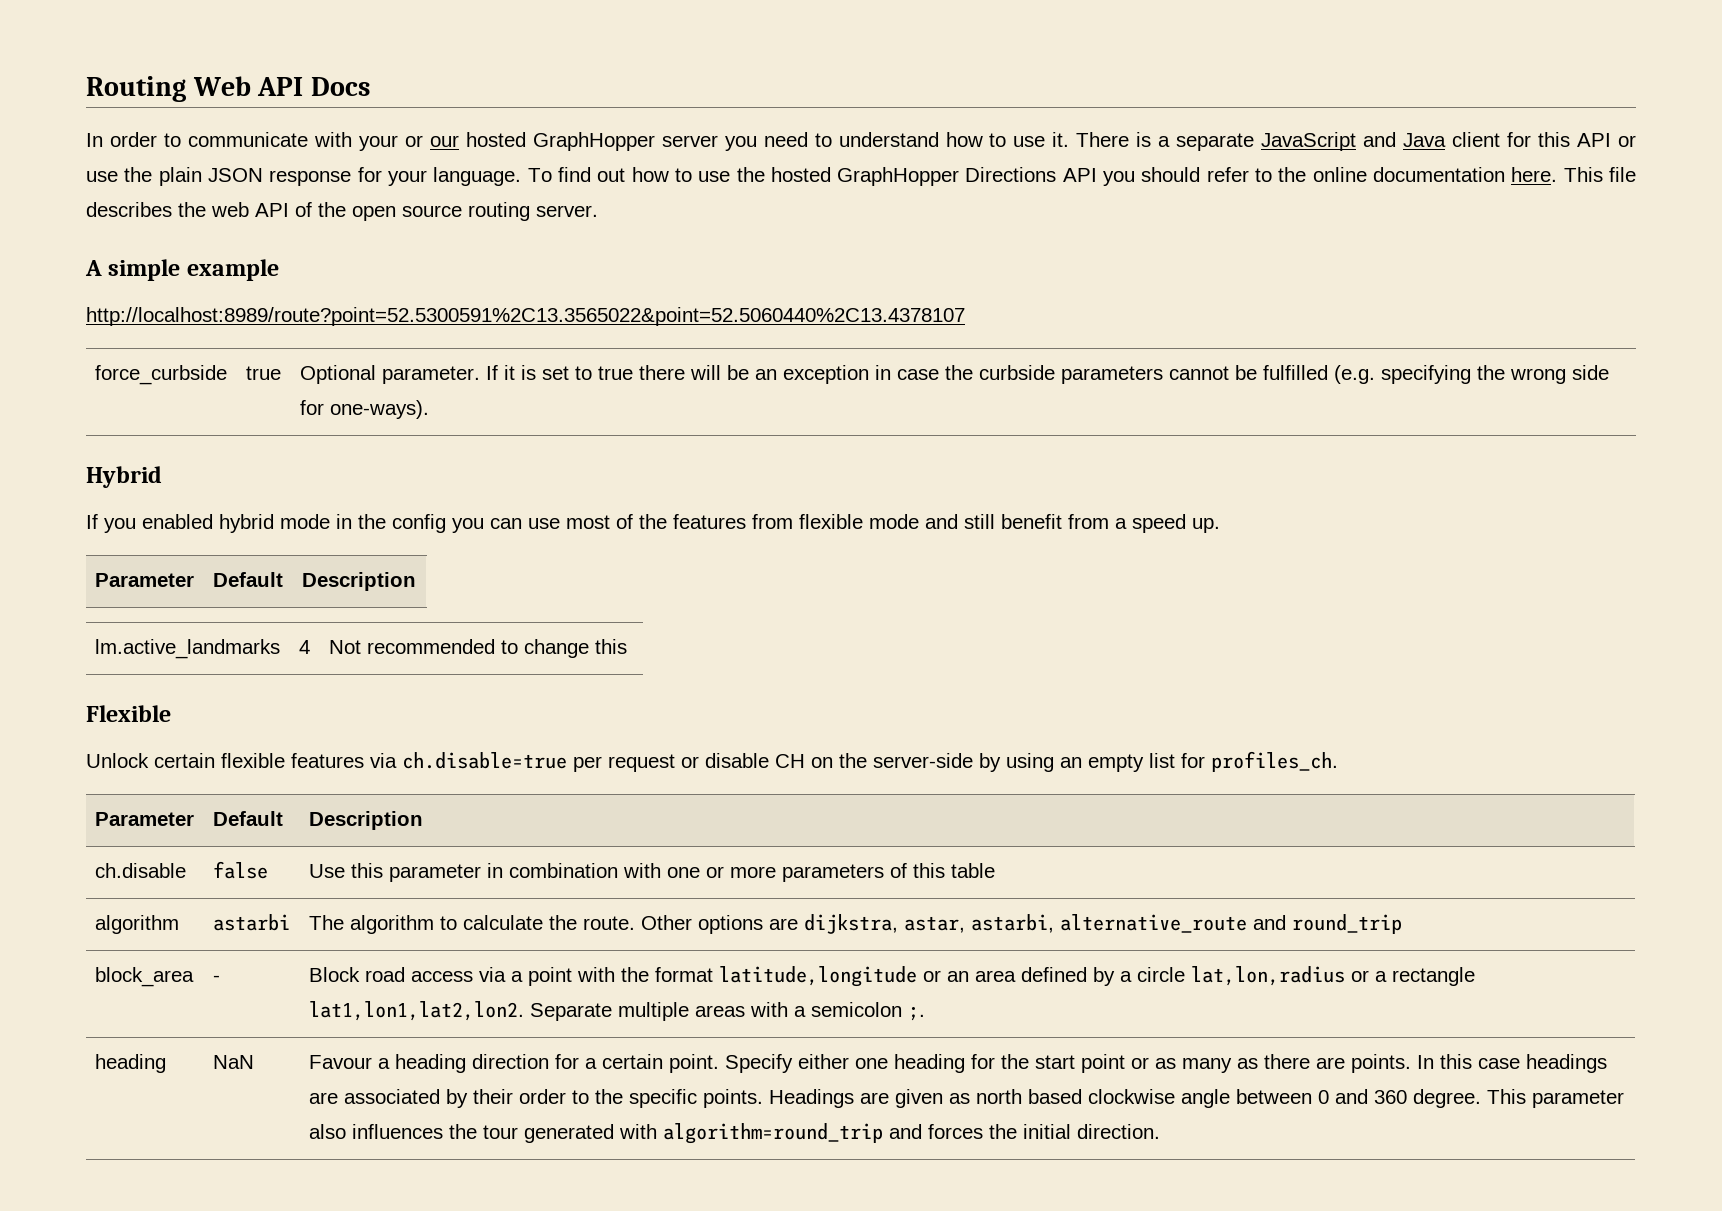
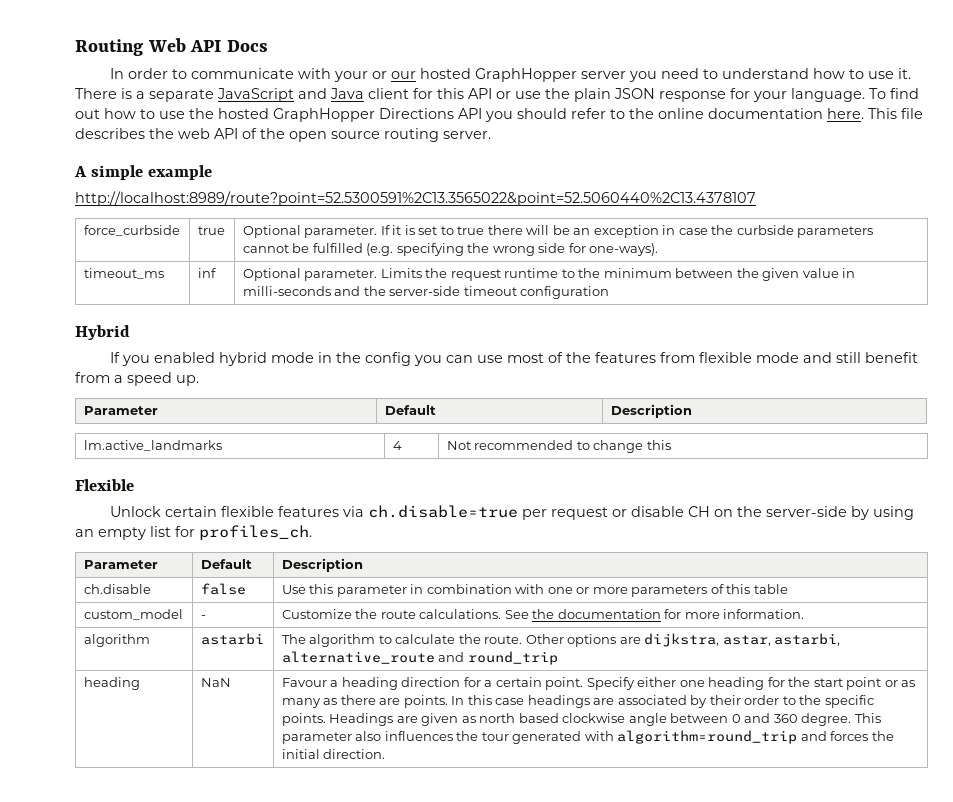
+ timeout_ms | inf | Optional parameter. Limits the request runtime to the minimum between the given value in milli-seconds and the server-side timeout configuration
+ custom_model | - | Customize the route calculations. See the documentation for more information.
- block_area | - | Block road access via a point with the format latitude,longitude or an area defined by a circle lat,lon,radius or a rectangle lat1,lon1,lat2,lon2. Separate multiple areas with a semicolon ;.

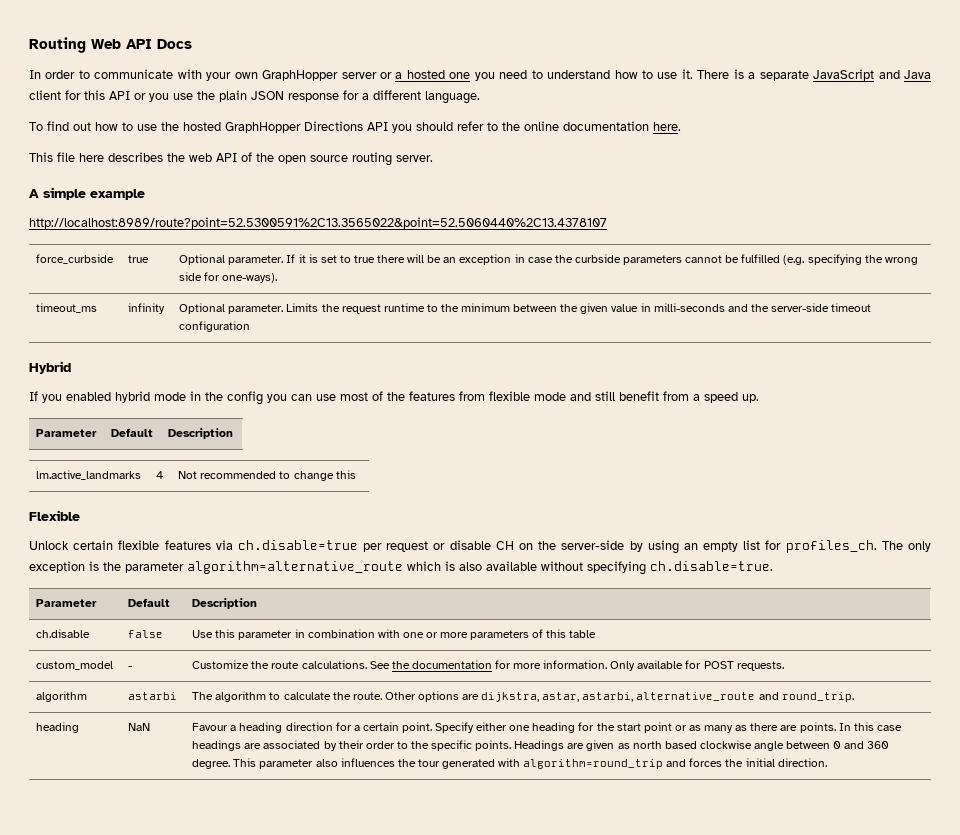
- In order to communicate with your or our hosted GraphHopper server you need to understand how to use it.
+ In order to communicate with your own GraphHopper server or a hosted one you need to understand how to use it.
- There is a separate JavaScript and Java client for this API or use the plain JSON response for your language. To find out how to use the hosted GraphHopper Directions API you should refer to the online documentation here. This file describes the web API of the open source routing server.
+ There is a separate JavaScript and Java client for this API or you use the plain JSON response for a different language.
+ To find out how to use the hosted GraphHopper Directions API you should refer to the online documentation here.
+ This file here describes the web API of the open source routing server.
- timeout_ms | inf | Optional parameter. Limits the request runtime to the minimum between the given value in milli-seconds and the server-side timeout configuration
+ timeout_ms | infinity | Optional parameter. Limits the request runtime to the minimum between the given value in milli-seconds and the server-side timeout configuration
+ The only exception is the parameter algorithm=alternative_route which is also available without specifying ch.disable=true.
- custom_model | - | Customize the route calculations. See the documentation for more information.
+ custom_model | - | Customize the route calculations. See the documentation for more information. Only available for POST requests.
- algorithm | astarbi | The algorithm to calculate the route. Other options are dijkstra, astar, astarbi, alternative_route and round_trip
+ algorithm | astarbi | The algorithm to calculate the route. Other options are dijkstra, astar, astarbi, alternative_route and round_trip.

